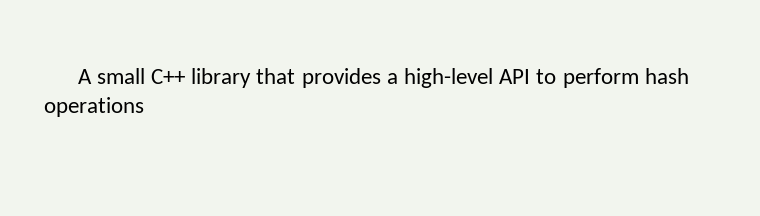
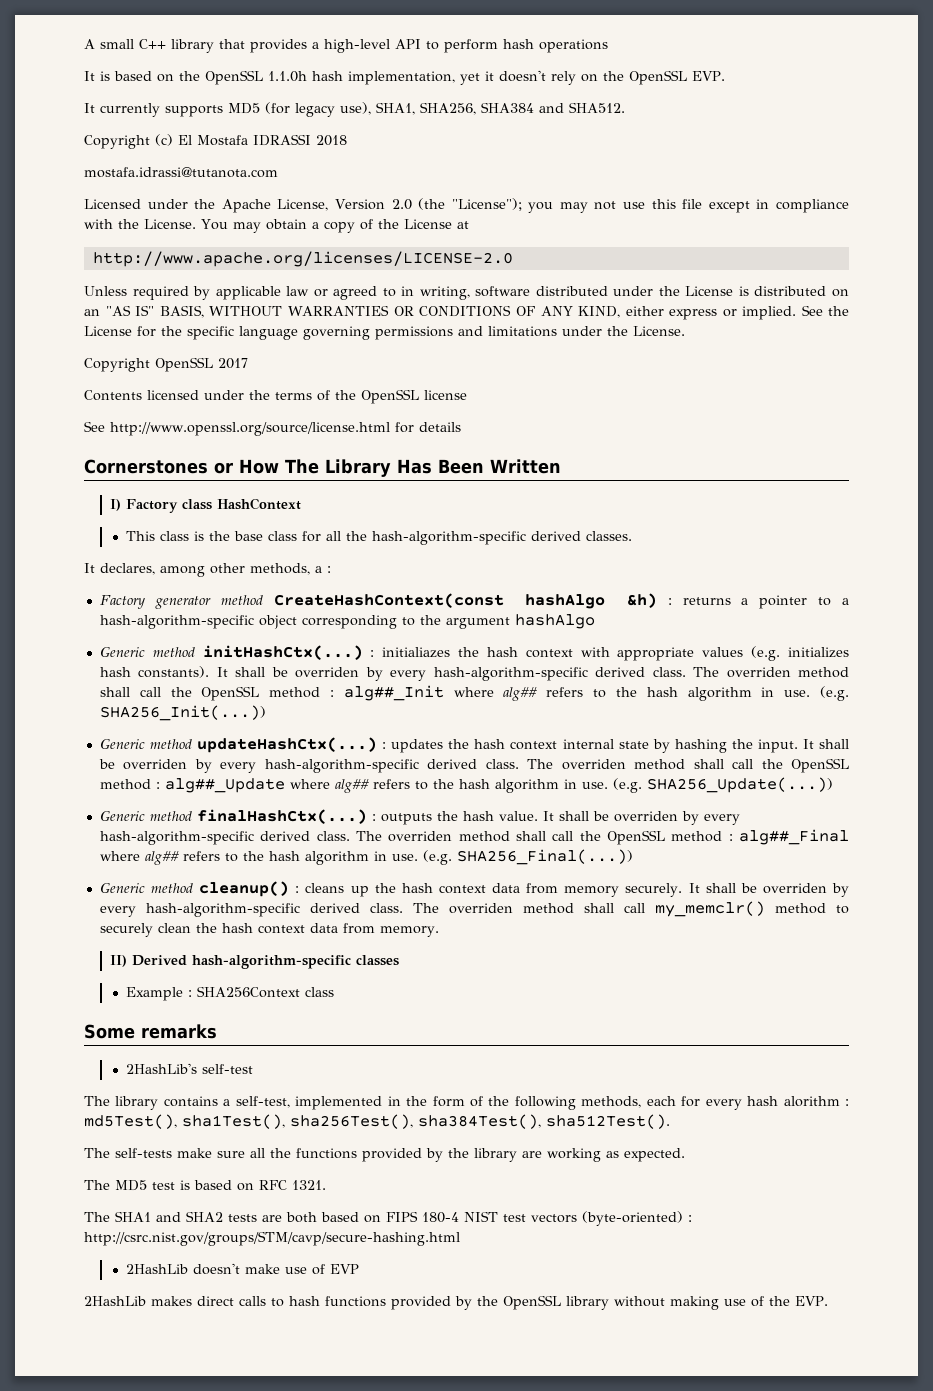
+ It is based on the OpenSSL 1.1.0h hash implementation, yet it doesn't rely on the OpenSSL EVP.
+ It currently supports MD5 (for legacy use), SHA1, SHA256, SHA384 and SHA512.
+ Copyright (c) El Mostafa IDRASSI 2018
+ mostafa.idrassi@tutanota.com
+ Licensed under the Apache License, Version 2.0 (the "License"); you may not use this file except in compliance with the License. You may obtain a copy of the License at
+ http://www.apache.org/licenses/LICENSE-2.0
+ Unless required by applicable law or agreed to in writing, software distributed under the License is distributed on an "AS IS" BASIS, WITHOUT WARRANTIES OR CONDITIONS OF ANY KIND, either express or implied. See the License for the specific language governing permissions and limitations under the License.
+ Copyright OpenSSL 2017
+ Contents licensed under the terms of the OpenSSL license
+ See http://www.openssl.org/source/license.html for details
+ Cornerstones or How The Library Has Been Written
+ I) Factory class HashContext
+ This class is the base class for all the hash-algorithm-specific derived classes.
+ It declares, among other methods, a :
+ Factory generator method CreateHashContext(const hashAlgo &h) : returns a pointer to a hash-algorithm-specific object corresponding to the argument hashAlgo
+ Generic method initHashCtx(...) : initialiazes the hash context with appropriate values (e.g. initializes hash constants). It shall be overriden by every hash-algorithm-specific derived class. The overriden method shall call the OpenSSL method : alg##_Init where alg## refers to the hash algorithm in use. (e.g. SHA256_Init(...))
+ Generic method updateHashCtx(...) : updates the hash context internal state by hashing the input. It shall be overriden by every hash-algorithm-specific derived class. The overriden method shall call the OpenSSL method : alg##_Update where alg## refers to the hash algorithm in use. (e.g. SHA256_Update(...))
+ Generic method finalHashCtx(...) : outputs the hash value. It shall be overriden by every hash-algorithm-specific derived class. The overriden method shall call the OpenSSL method : alg##_Final where alg## refers to the hash algorithm in use. (e.g. SHA256_Final(...))
+ Generic method cleanup() : cleans up the hash context data from memory securely. It shall be overriden by every hash-algorithm-specific derived class. The overriden method shall call my_memclr() method to securely clean the hash context data from memory.
+ II) Derived hash-algorithm-specific classes
+ Example : SHA256Context class
+ Some remarks
+ 2HashLib's self-test
+ The library contains a self-test, implemented in the form of the following methods, each for every hash alorithm : md5Test(), sha1Test(), sha256Test(), sha384Test(), sha512Test().
+ The self-tests make sure all the functions provided by the library are working as expected.
+ The MD5 test is based on RFC 1321.
+ The SHA1 and SHA2 tests are both based on FIPS 180-4 NIST test vectors (byte-oriented) : http://csrc.nist.gov/groups/STM/cavp/secure-hashing.html
+ 2HashLib doesn't make use of EVP
+ 2HashLib makes direct calls to hash functions provided by the OpenSSL library without making use of the EVP.

